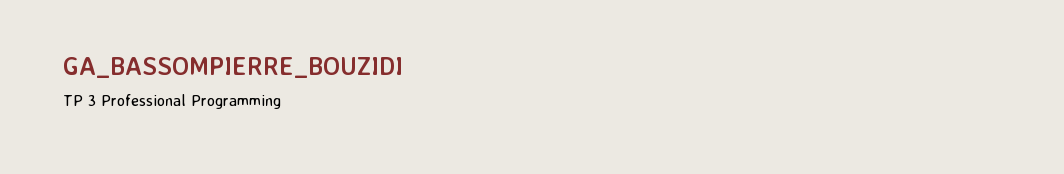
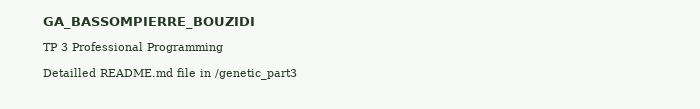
+ Detailled README.md file in /genetic_part3

